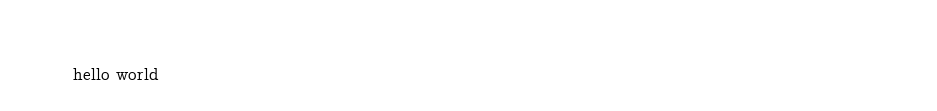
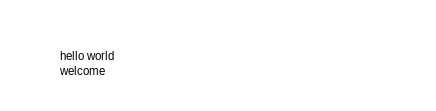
+ welcome

